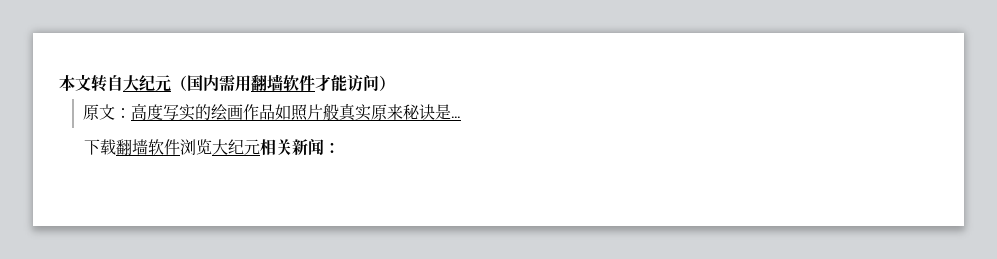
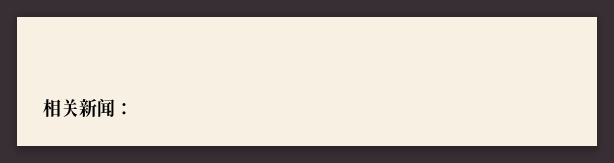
- 本文转自大纪元（国内需用翻墙软件才能访问）
- 原文：高度写实的绘画作品如照片般真实原来秘诀是…
- 下载翻墙软件浏览大纪元相关新闻：
+ 相关新闻：

